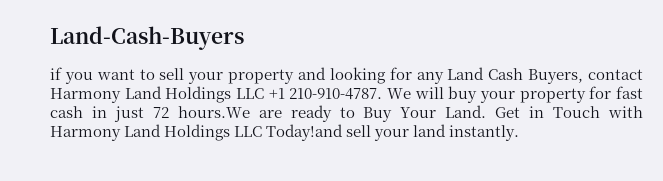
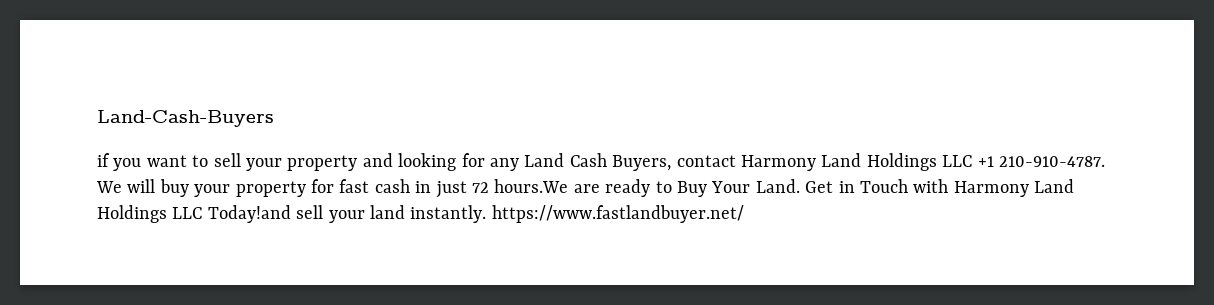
- Get in Touch with Harmony Land Holdings LLC Today!and sell your land instantly.
+ Get in Touch with Harmony Land Holdings LLC Today!and sell your land instantly. https://www.fastlandbuyer.net/

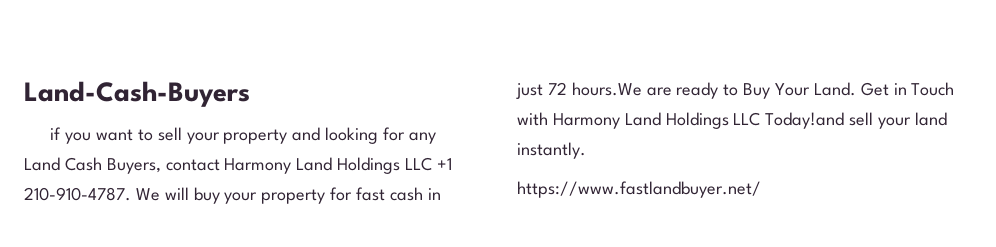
- Get in Touch with Harmony Land Holdings LLC Today!and sell your land instantly. https://www.fastlandbuyer.net/
+ Get in Touch with Harmony Land Holdings LLC Today!and sell your land instantly.
+ https://www.fastlandbuyer.net/

